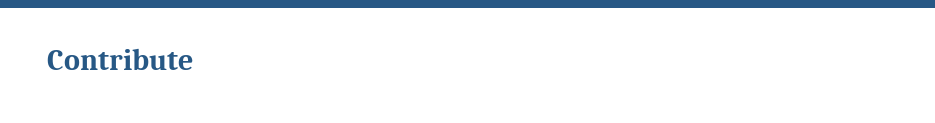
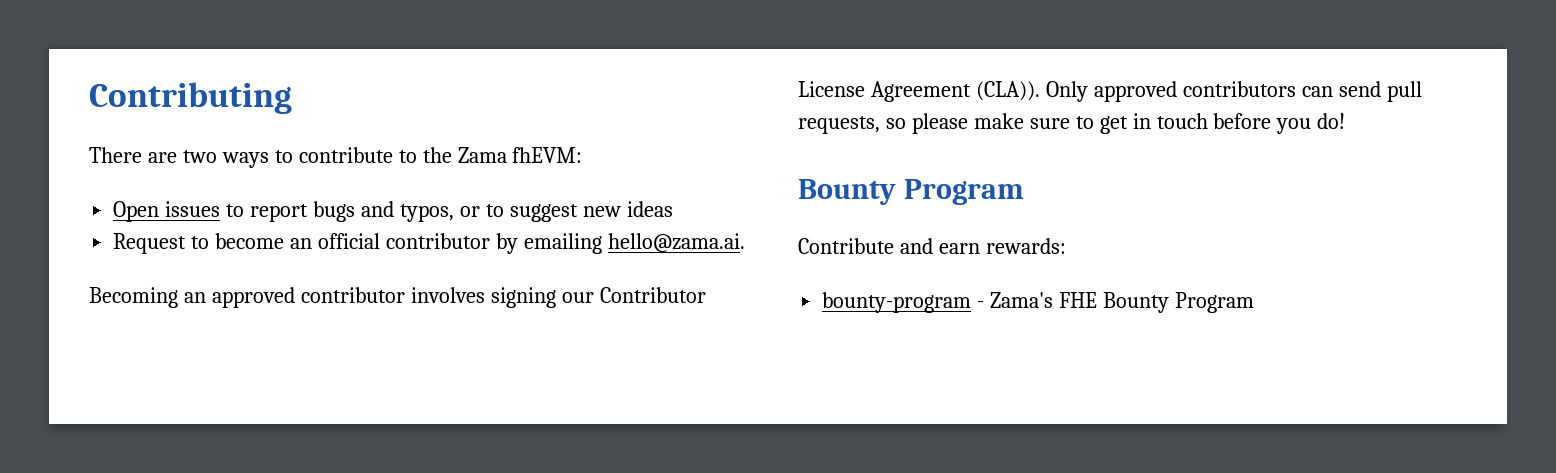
- Contribute
+ Contributing
+ There are two ways to contribute to the Zama fhEVM:
+ Open issues to report bugs and typos, or to suggest new ideas
+ Request to become an official contributor by emailing hello@zama.ai.
+ Becoming an approved contributor involves signing our Contributor License Agreement (CLA)). Only approved contributors can send pull requests, so please make sure to get in touch before you do!
+ Bounty Program
+ Contribute and earn rewards:
+ bounty-program - Zama's FHE Bounty Program

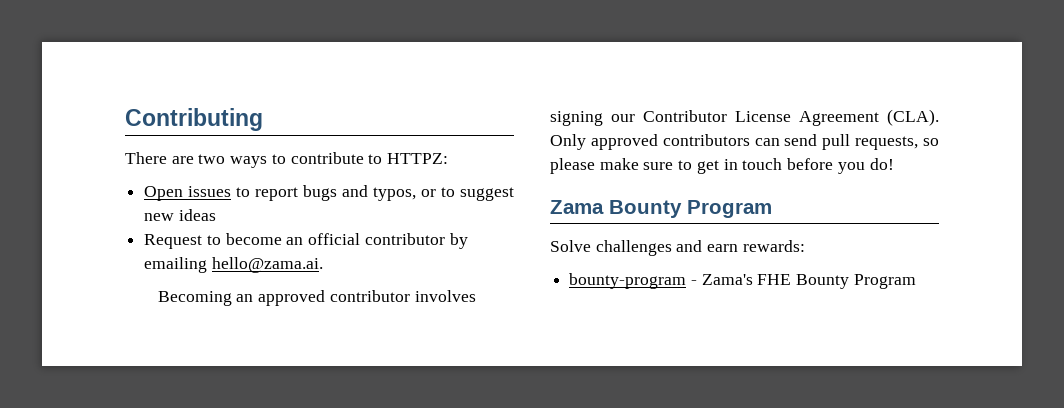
- There are two ways to contribute to the Zama fhEVM:
+ There are two ways to contribute to HTTPZ:
- Becoming an approved contributor involves signing our Contributor License Agreement (CLA)).
+ Becoming an approved contributor involves signing our Contributor License Agreement (CLA).
  Only approved contributors can send pull requests, so please make sure to get in touch before you do!
- Bounty Program
+ Zama Bounty Program
- Contribute and earn rewards:
+ Solve challenges and earn rewards:

